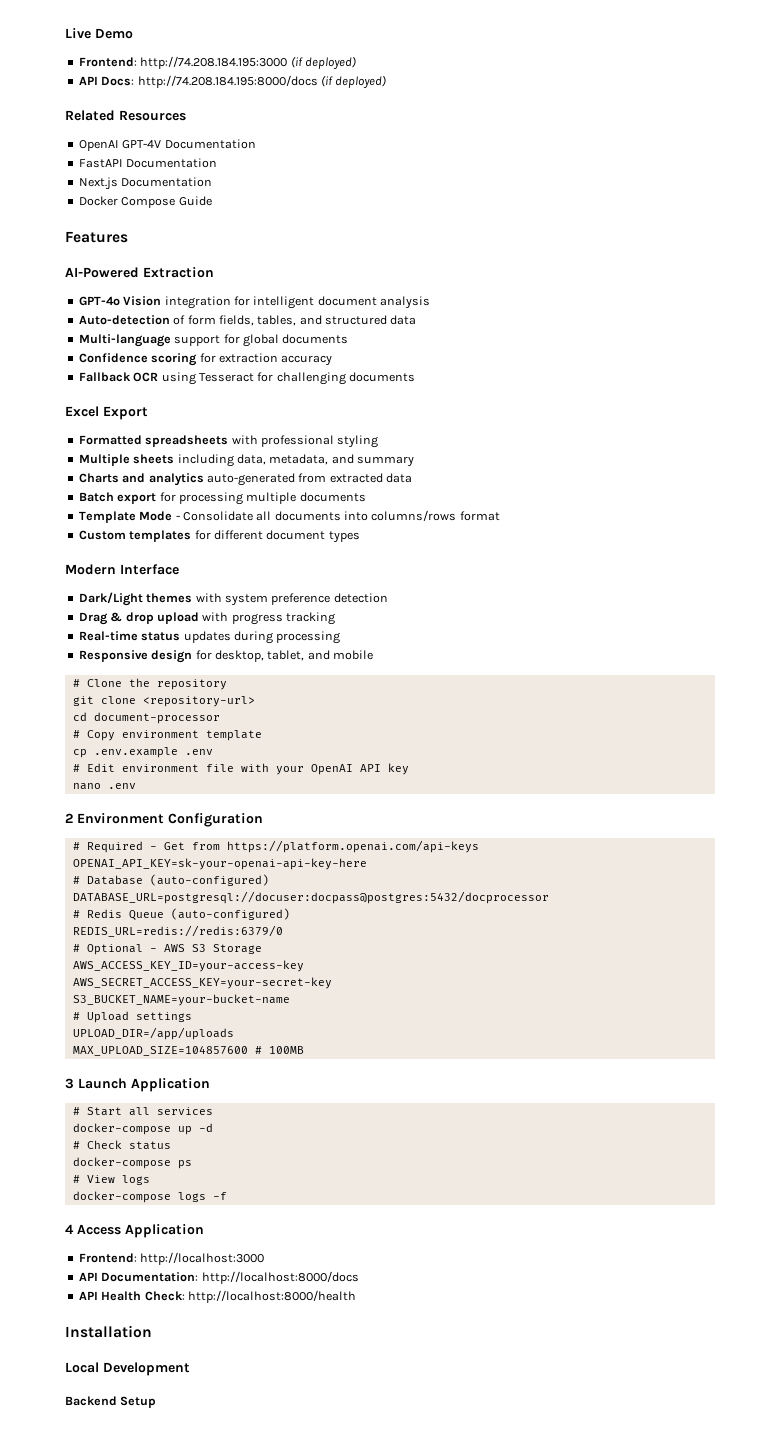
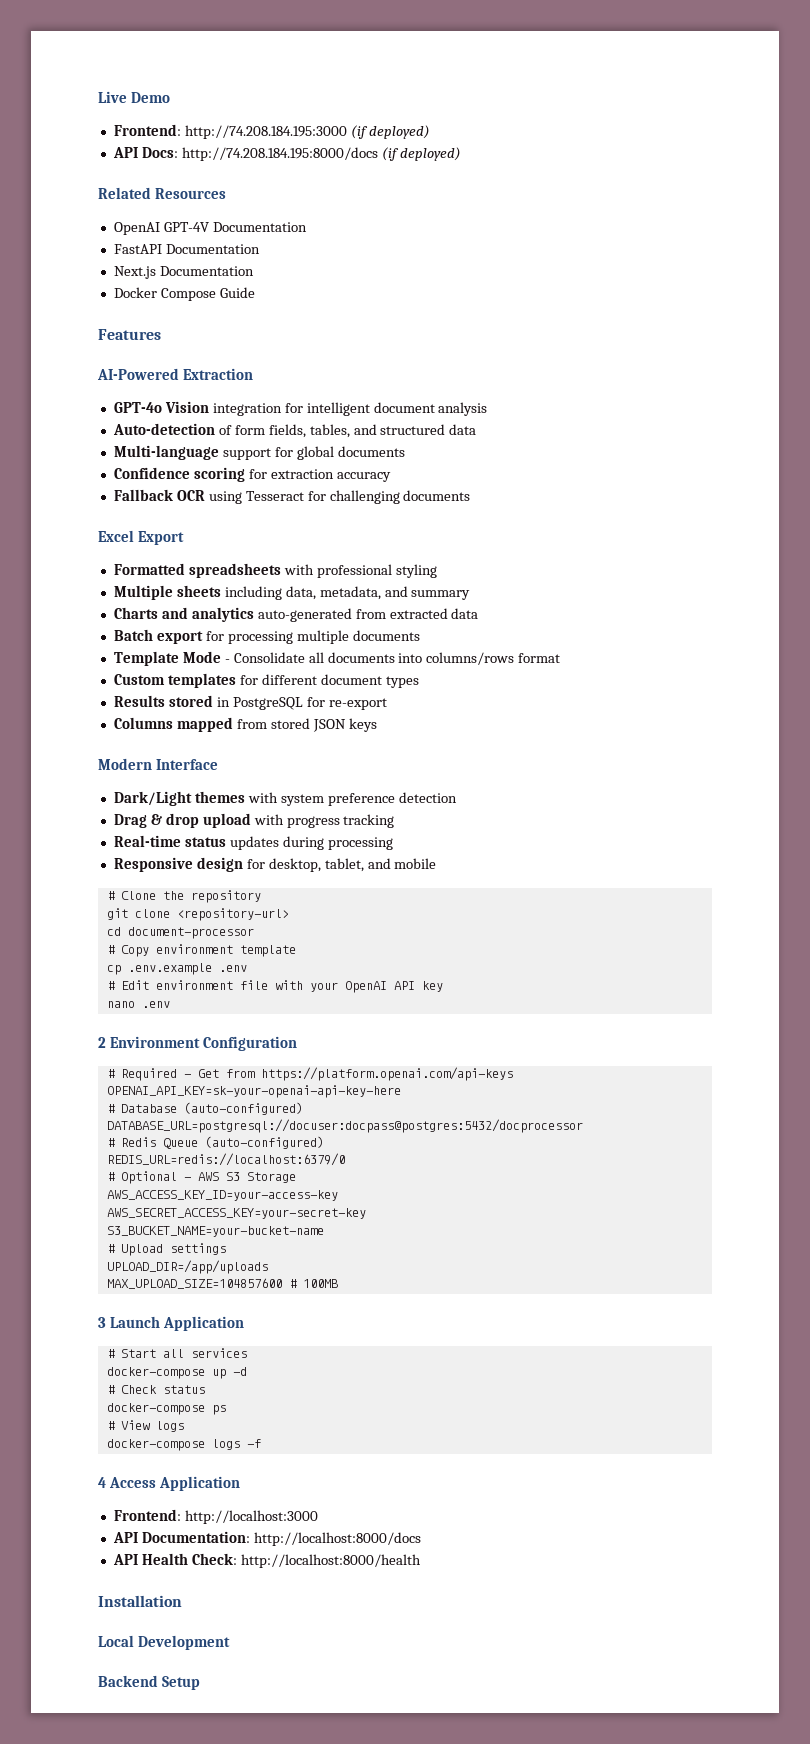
+ Results stored in PostgreSQL for re-export
+ Columns mapped from stored JSON keys
- REDIS_URL=redis://redis:6379/0
+ REDIS_URL=redis://localhost:6379/0

